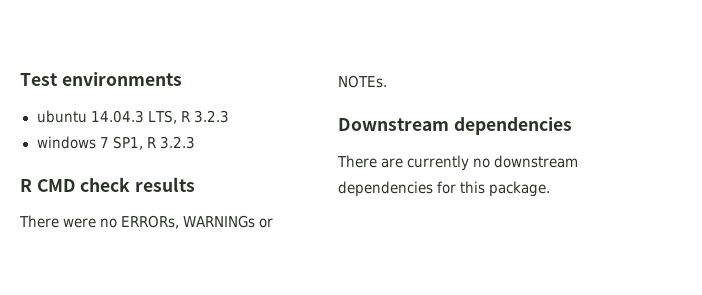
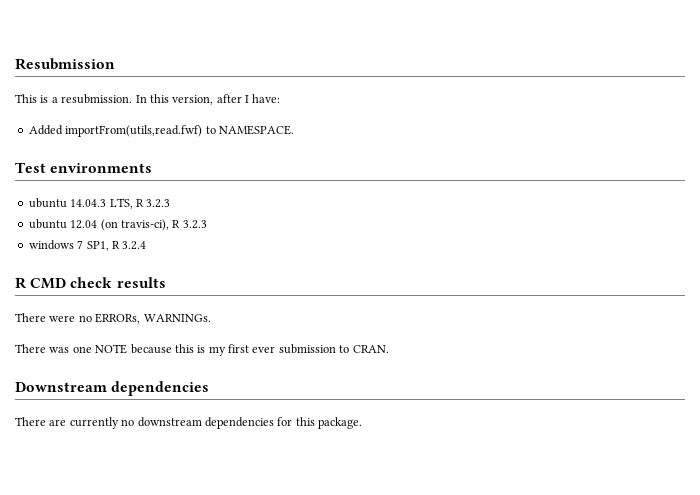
+ Resubmission
+ This is a resubmission. In this version, after I have:
+ Added importFrom(utils,read.fwf) to NAMESPACE.
+ ubuntu 12.04 (on travis-ci), R 3.2.3
- windows 7 SP1, R 3.2.3
+ windows 7 SP1, R 3.2.4
- There were no ERRORs, WARNINGs or NOTEs.
+ There were no ERRORs, WARNINGs.
+ There was one NOTE because this is my first ever submission to CRAN.

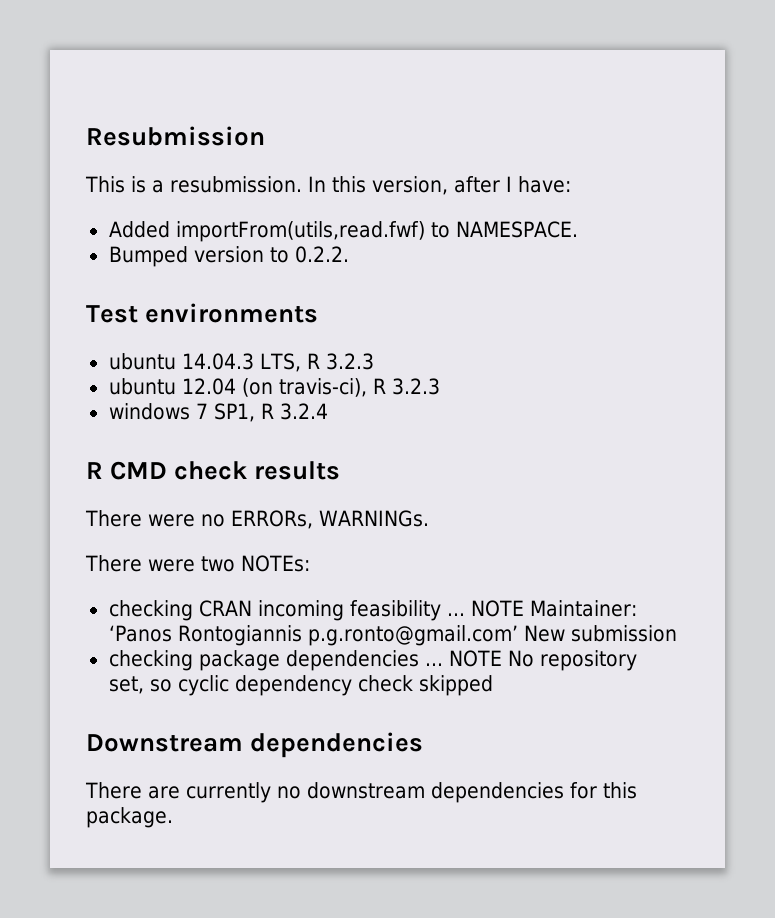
+ Bumped version to 0.2.2.
- There was one NOTE because this is my first ever submission to CRAN.
+ There were two NOTEs:
+ checking CRAN incoming feasibility ... NOTE Maintainer: ‘Panos Rontogiannis p.g.ronto@gmail.com’ New submission
+ checking package dependencies ... NOTE No repository set, so cyclic dependency check skipped

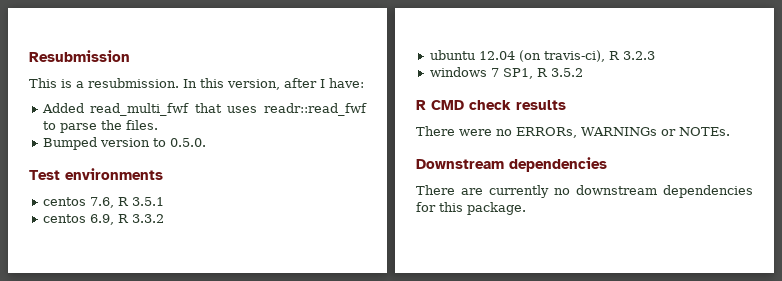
- Added importFrom(utils,read.fwf) to NAMESPACE.
+ Added read_multi_fwf that uses readr::read_fwf to parse the files.
- Bumped version to 0.2.2.
+ Bumped version to 0.5.0.
- ubuntu 14.04.3 LTS, R 3.2.3
+ centos 7.6, R 3.5.1
+ centos 6.9, R 3.3.2
- windows 7 SP1, R 3.2.4
+ windows 7 SP1, R 3.5.2
- There were no ERRORs, WARNINGs.
- There were two NOTEs:
- checking CRAN incoming feasibility ... NOTE Maintainer: ‘Panos Rontogiannis p.g.ronto@gmail.com’ New submission
- checking package dependencies ... NOTE No repository set, so cyclic dependency check skipped
+ There were no ERRORs, WARNINGs or NOTEs.

